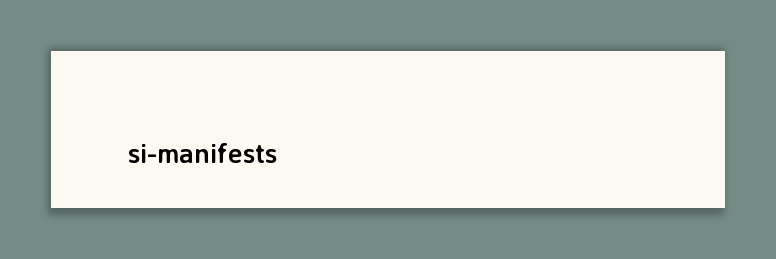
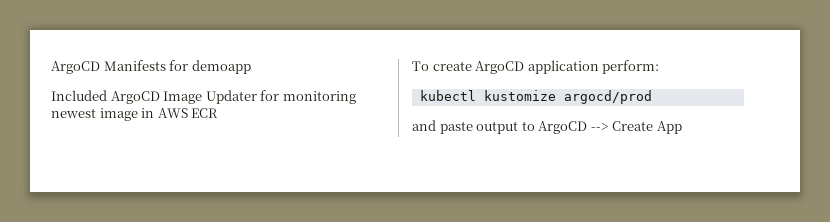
- si-manifests
+ ArgoCD Manifests for demoapp
+ Included ArgoCD Image Updater for monitoring newest image in AWS ECR
+ To create ArgoCD application perform:
+ kubectl kustomize argocd/prod
+ and paste output to ArgoCD --> Create App

